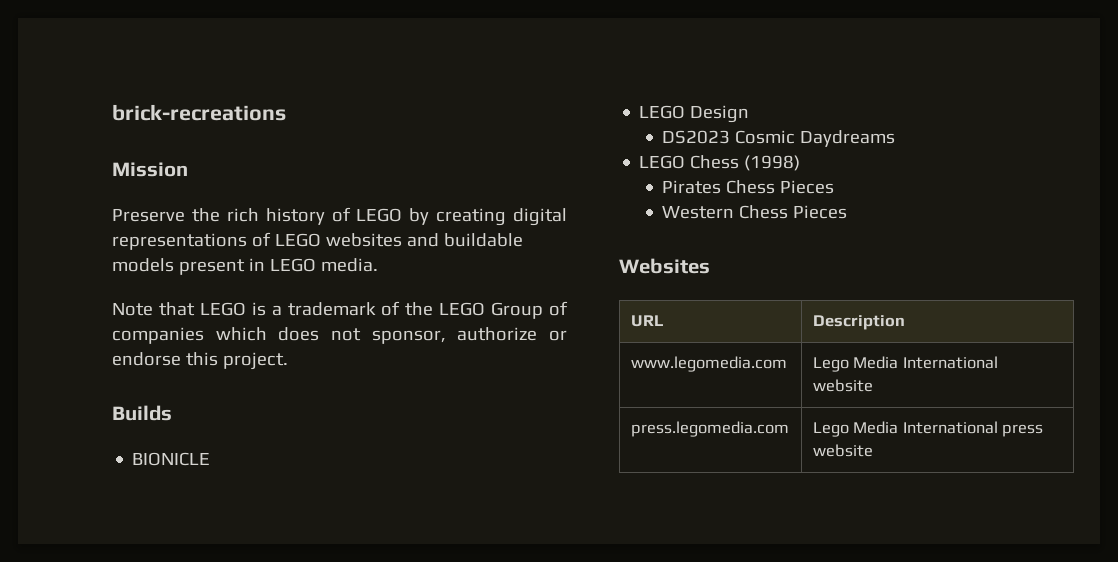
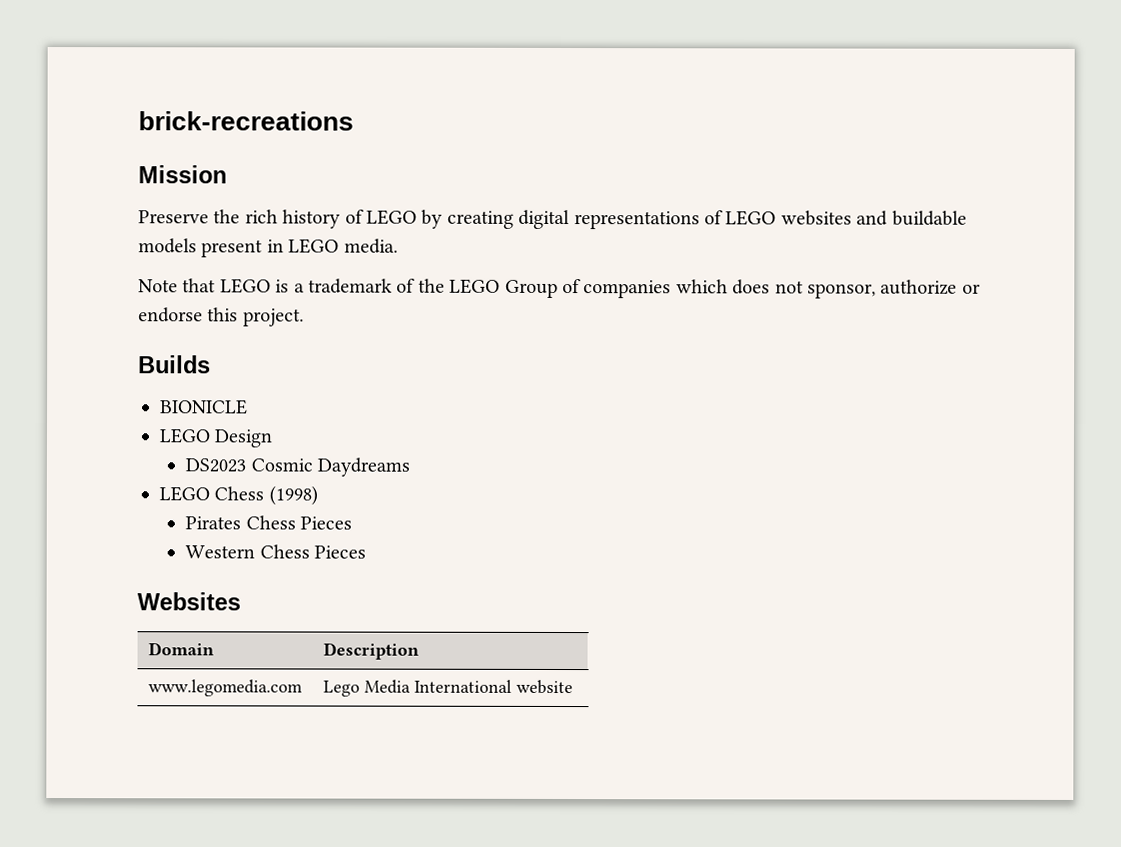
- URL | Description
+ Domain | Description
- press.legomedia.com | Lego Media International press website

